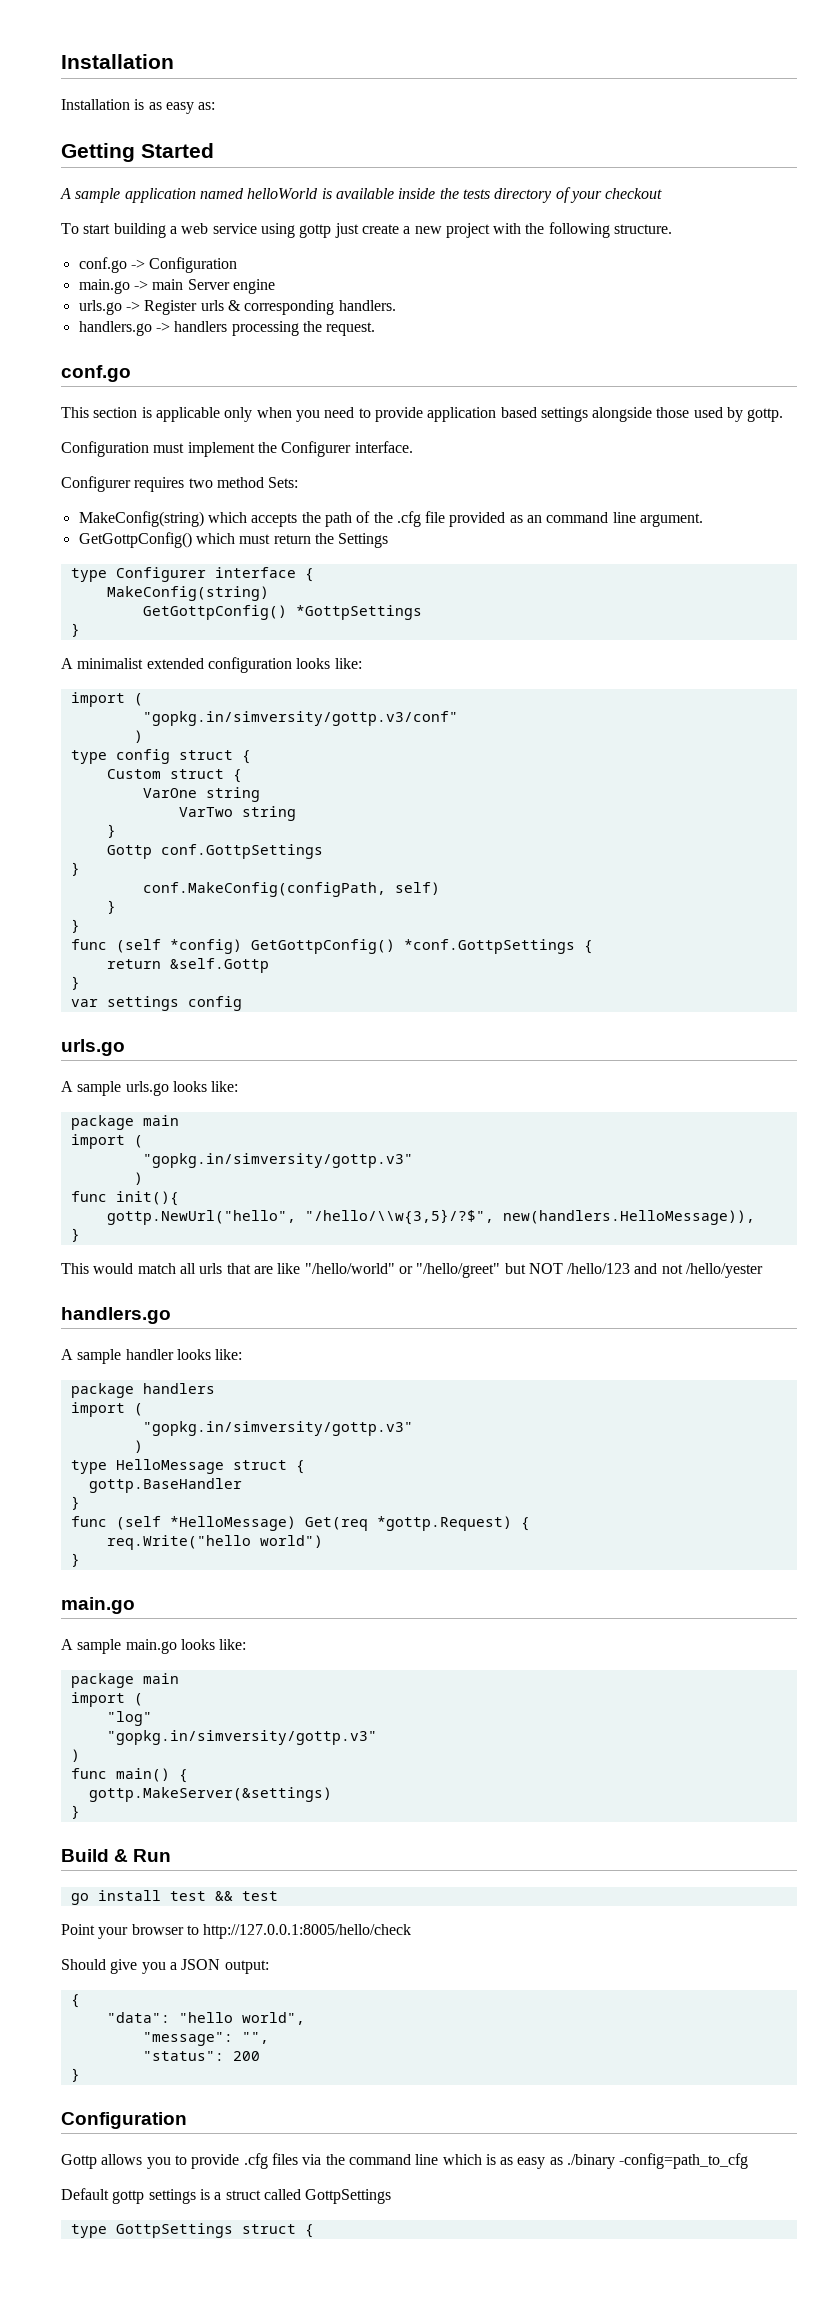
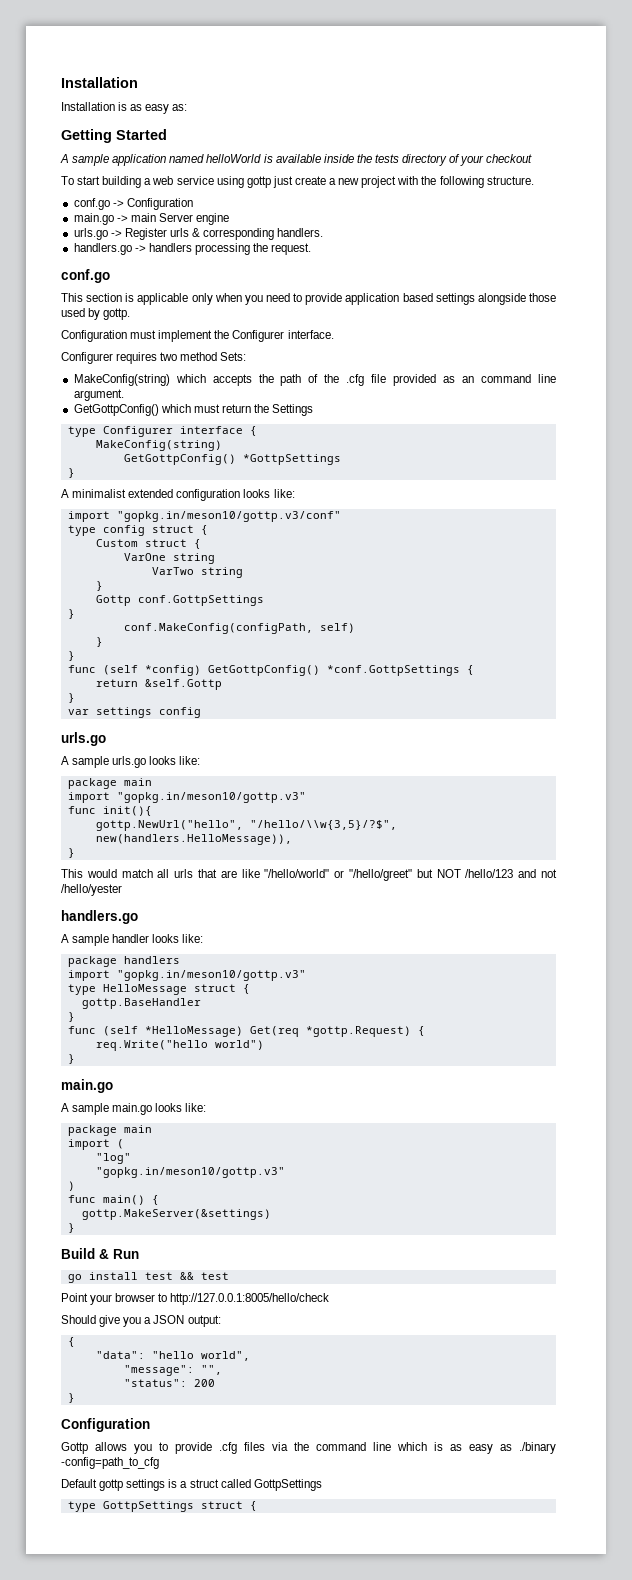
  A minimalist extended configuration looks like:
- import (
- "gopkg.in/simversity/gottp.v3/conf"
- )
+ import "gopkg.in/meson10/gottp.v3/conf"
  A sample urls.go looks like:
  package main
- import (
- "gopkg.in/simversity/gottp.v3"
- )
+ import "gopkg.in/meson10/gottp.v3"
  package handlers
- import (
- "gopkg.in/simversity/gottp.v3"
- )
+ import "gopkg.in/meson10/gottp.v3"
  "log"
- "gopkg.in/simversity/gottp.v3"
+ "gopkg.in/meson10/gottp.v3"

